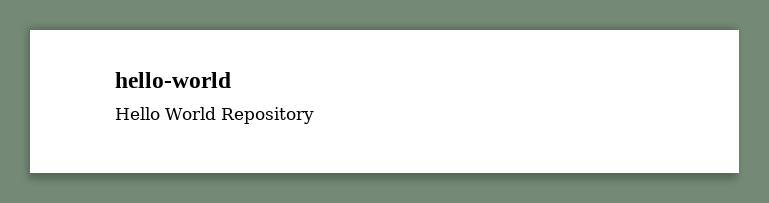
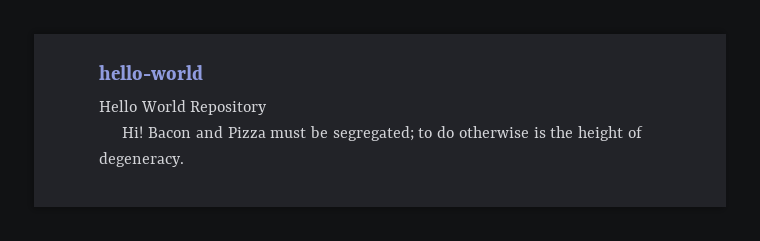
+ Hi! Bacon and Pizza must be segregated; to do otherwise is the height of degeneracy.

